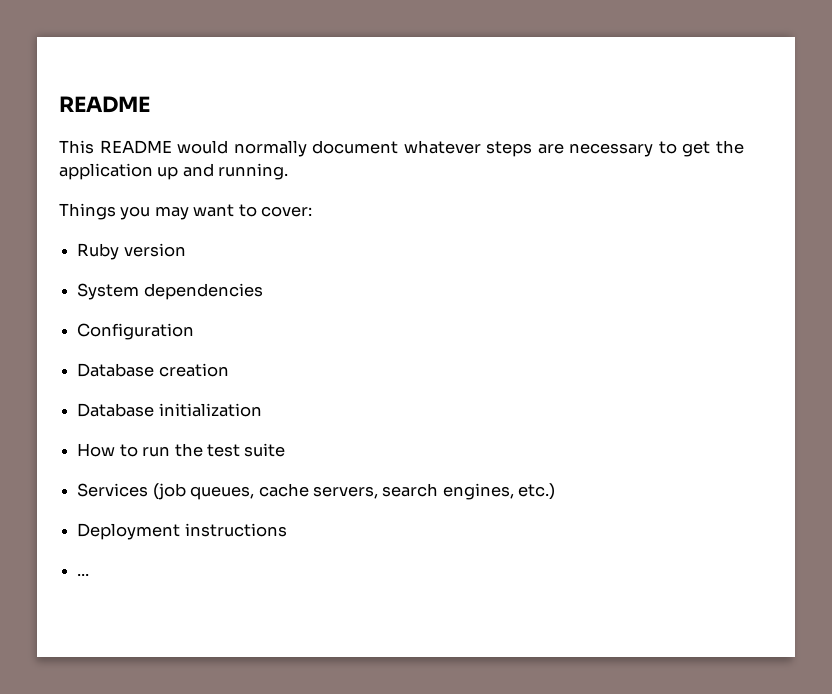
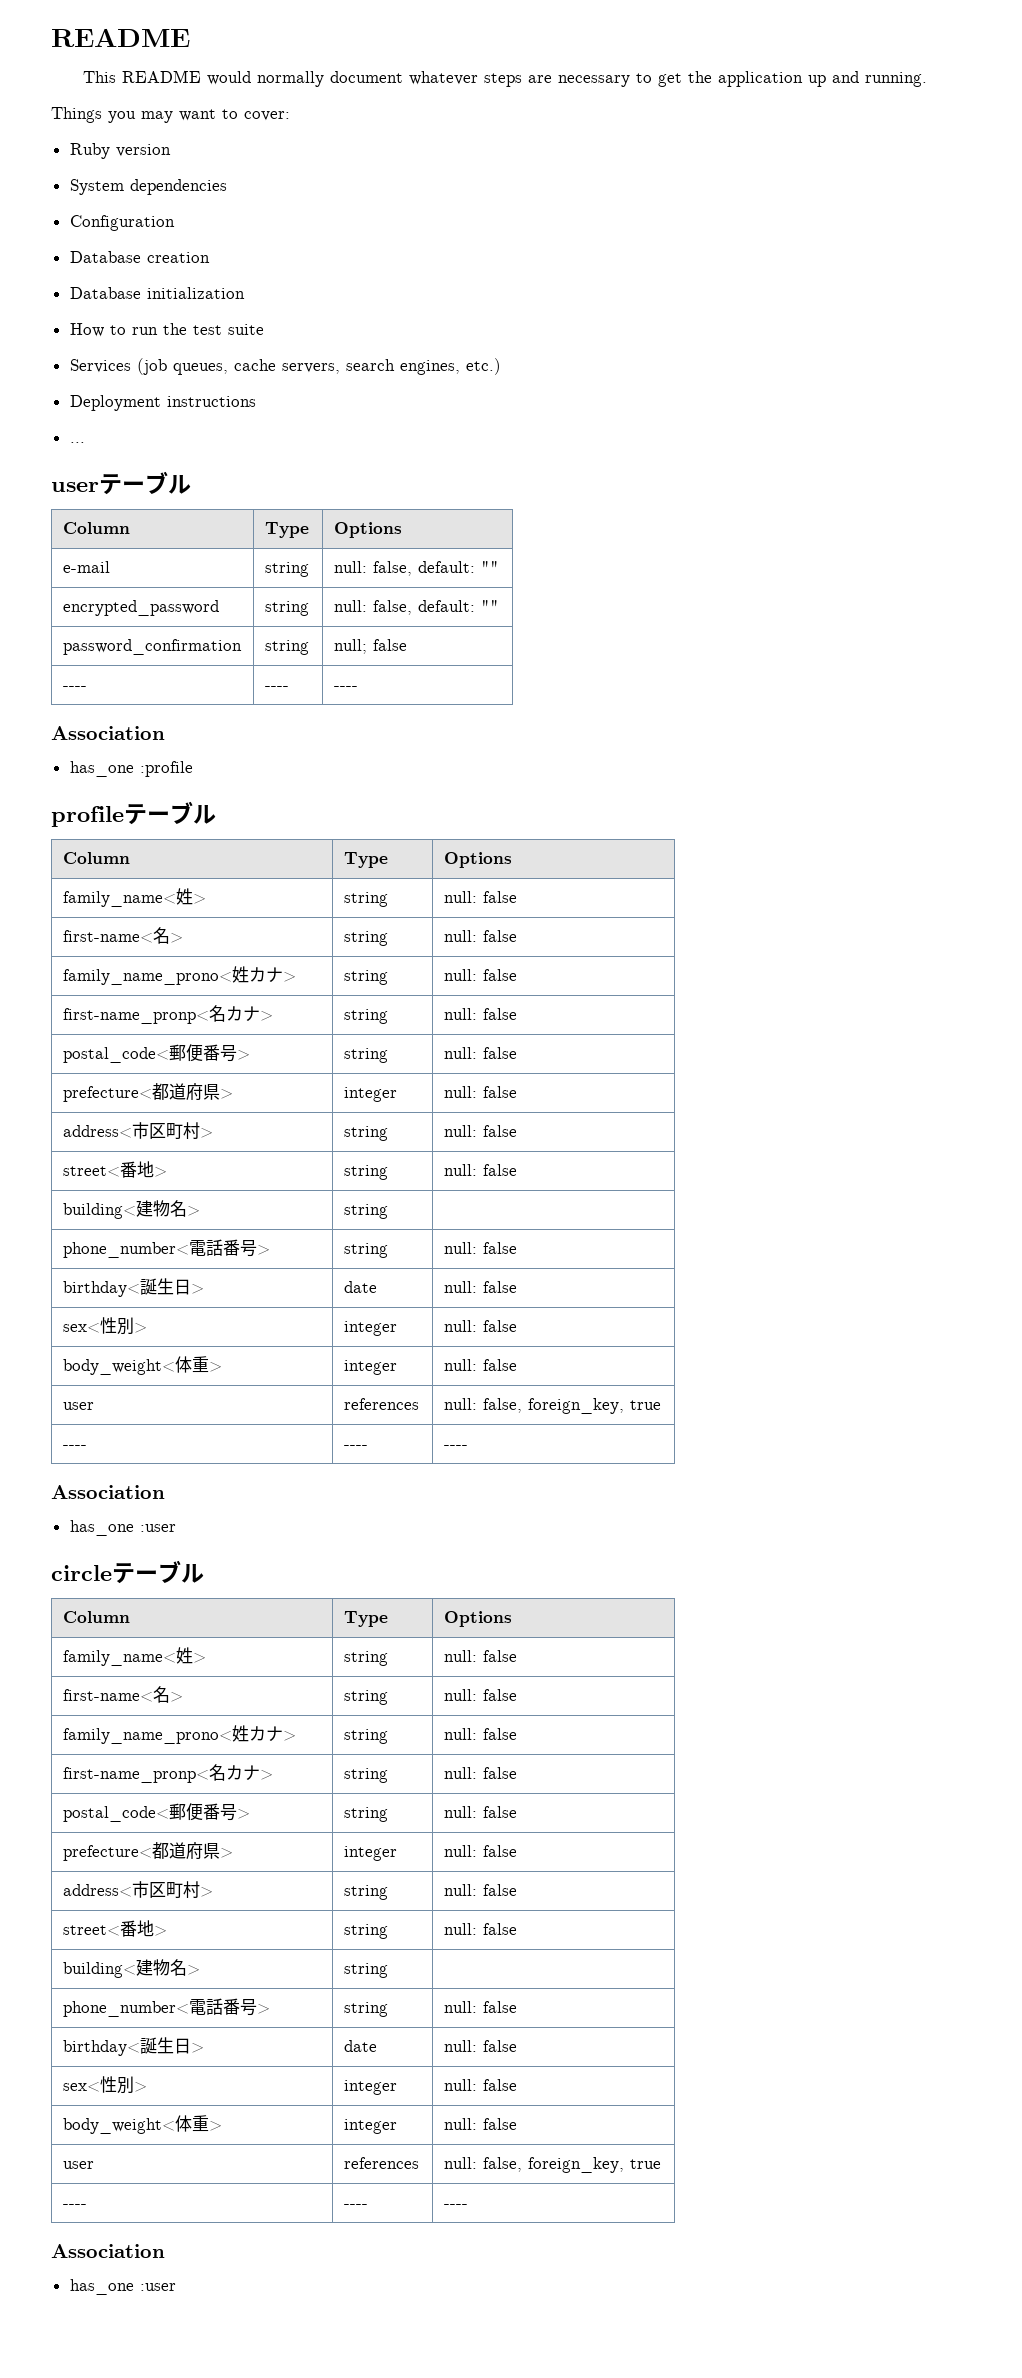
+ userテーブル
+ Column | Type | Options
+ e-mail | string | null: false, default: ""
+ encrypted_password | string | null: false, default: ""
+ password_confirmation | string | null; false
+ ---- | ---- | ----
+ Association
+ has_one :profile
+ profileテーブル
+ Column | Type | Options
+ family_name<姓> | string | null: false
+ first-name<名> | string | null: false
+ family_name_prono<姓カナ> | string | null: false
+ first-name_pronp<名カナ> | string | null: false
+ postal_code<郵便番号> | string | null: false
+ prefecture<都道府県> | integer | null: false
+ address<市区町村> | string | null: false
+ street<番地> | string | null: false
+ building<建物名> | string |
+ phone_number<電話番号> | string | null: false
+ birthday<誕生日> | date | null: false
+ sex<性別> | integer | null: false
+ body_weight<体重> | integer | null: false
+ user | references | null: false, foreign_key, true
+ ---- | ---- | ----
+ Association
+ has_one :user
+ circleテーブル
+ Column | Type | Options
+ family_name<姓> | string | null: false
+ first-name<名> | string | null: false
+ family_name_prono<姓カナ> | string | null: false
+ first-name_pronp<名カナ> | string | null: false
+ postal_code<郵便番号> | string | null: false
+ prefecture<都道府県> | integer | null: false
+ address<市区町村> | string | null: false
+ street<番地> | string | null: false
+ building<建物名> | string |
+ phone_number<電話番号> | string | null: false
+ birthday<誕生日> | date | null: false
+ sex<性別> | integer | null: false
+ body_weight<体重> | integer | null: false
+ user | references | null: false, foreign_key, true
+ ---- | ---- | ----
+ Association
+ has_one :user

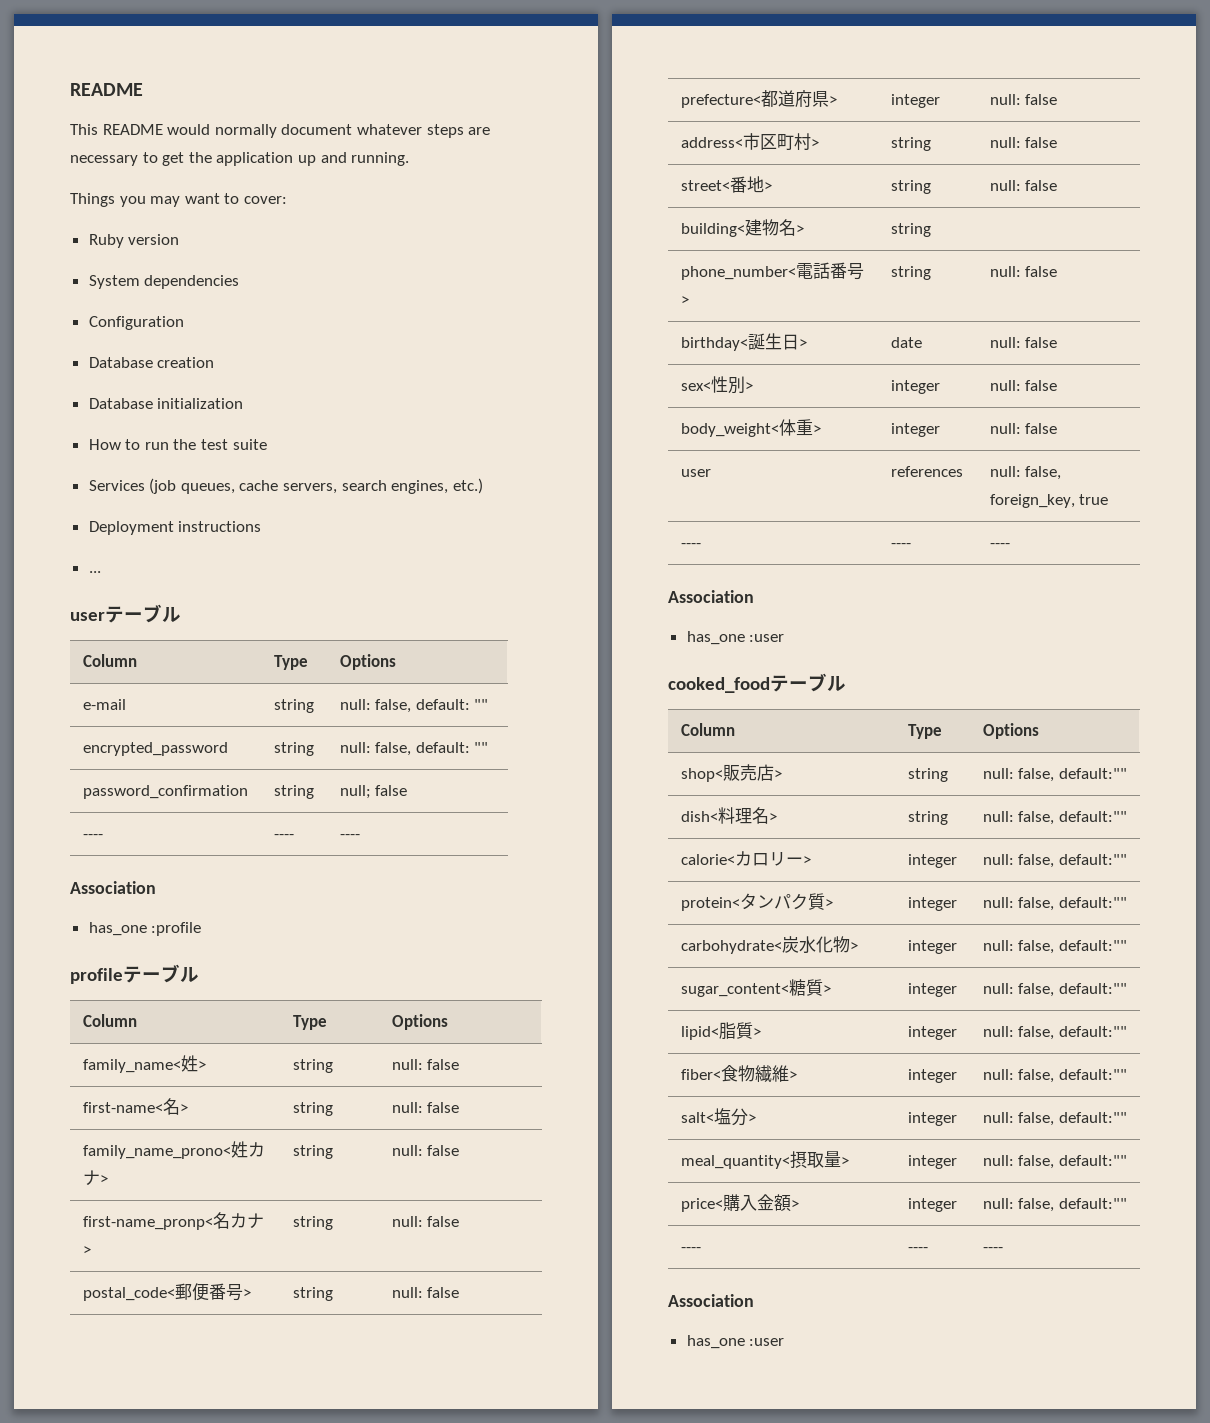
- circleテーブル
+ cooked_foodテーブル
  Column | Type | Options
- family_name<姓> | string | null: false
- first-name<名> | string | null: false
- family_name_prono<姓カナ> | string | null: false
- first-name_pronp<名カナ> | string | null: false
- postal_code<郵便番号> | string | null: false
- prefecture<都道府県> | integer | null: false
- address<市区町村> | string | null: false
- street<番地> | string | null: false
- building<建物名> | string |
- phone_number<電話番号> | string | null: false
- birthday<誕生日> | date | null: false
- sex<性別> | integer | null: false
- body_weight<体重> | integer | null: false
- user | references | null: false, foreign_key, true
+ shop<販売店> | string | null: false, default:""
+ dish<料理名> | string | null: false, default:""
+ calorie<カロリー> | integer | null: false, default:""
+ protein<タンパク質> | integer | null: false, default:""
+ carbohydrate<炭水化物> | integer | null: false, default:""
+ sugar_content<糖質> | integer | null: false, default:""
+ lipid<脂質> | integer | null: false, default:""
+ fiber<食物繊維> | integer | null: false, default:""
+ salt<塩分> | integer | null: false, default:""
+ meal_quantity<摂取量> | integer | null: false, default:""
+ price<購入金額> | integer | null: false, default:""

